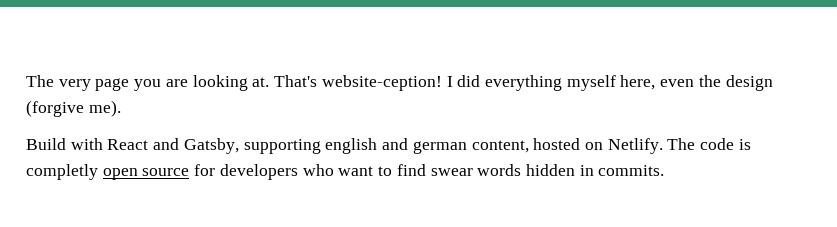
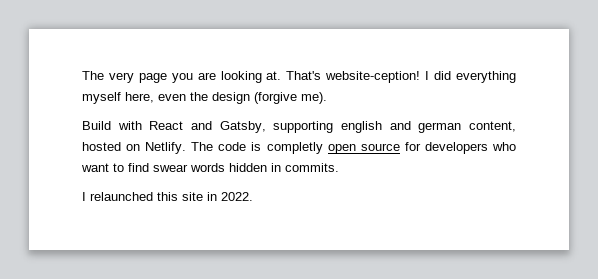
+ I relaunched this site in 2022.

